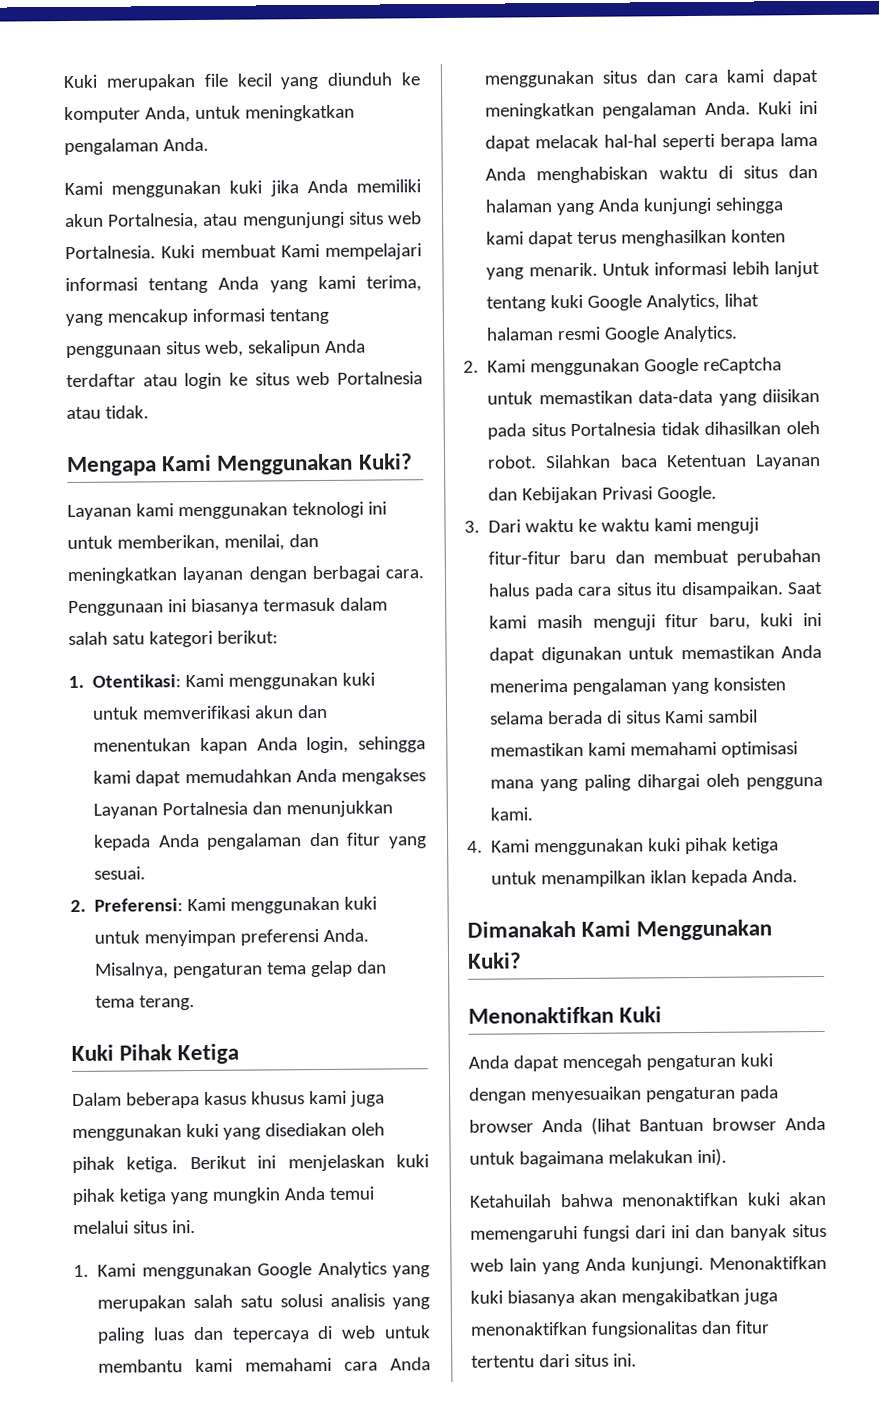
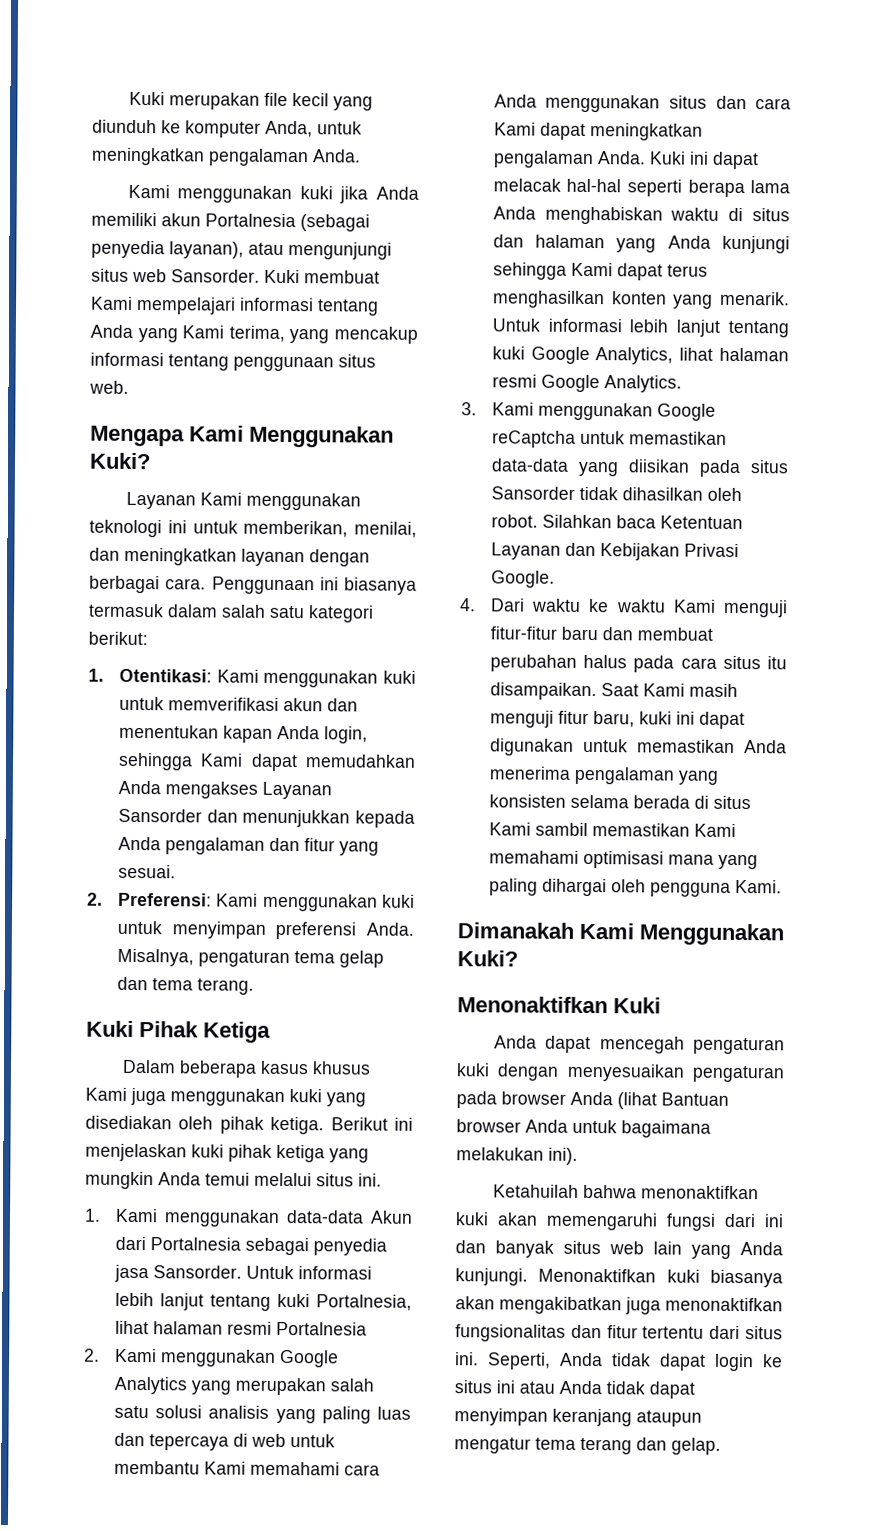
- Kami menggunakan kuki jika Anda memiliki akun Portalnesia, atau mengunjungi situs web Portalnesia.
+ Kami menggunakan kuki jika Anda memiliki akun Portalnesia (sebagai penyedia layanan), atau mengunjungi situs web Sansorder.
- Kuki membuat Kami mempelajari informasi tentang Anda yang kami terima, yang mencakup informasi tentang penggunaan situs web, sekalipun Anda terdaftar atau login ke situs web Portalnesia atau tidak.
+ Kuki membuat Kami mempelajari informasi tentang Anda yang Kami terima, yang mencakup informasi tentang penggunaan situs web.
- Layanan kami menggunakan teknologi ini untuk memberikan, menilai, dan meningkatkan layanan dengan berbagai cara.
+ Layanan Kami menggunakan teknologi ini untuk memberikan, menilai, dan meningkatkan layanan dengan berbagai cara.
- 1. Otentikasi: Kami menggunakan kuki untuk memverifikasi akun dan menentukan kapan Anda login, sehingga kami dapat memudahkan Anda mengakses Layanan Portalnesia dan menunjukkan kepada Anda pengalaman dan fitur yang sesuai.
+ 1. Otentikasi: Kami menggunakan kuki untuk memverifikasi akun dan menentukan kapan Anda login, sehingga Kami dapat memudahkan Anda mengakses Layanan Sansorder dan menunjukkan kepada Anda pengalaman dan fitur yang sesuai.
- Dalam beberapa kasus khusus kami juga menggunakan kuki yang disediakan oleh pihak ketiga.
+ Dalam beberapa kasus khusus Kami juga menggunakan kuki yang disediakan oleh pihak ketiga.
- 1. Kami menggunakan Google Analytics yang merupakan salah satu solusi analisis yang paling luas dan tepercaya di web untuk membantu kami memahami cara Anda menggunakan situs dan cara kami dapat meningkatkan pengalaman Anda.
+ 1. Kami menggunakan data-data Akun dari Portalnesia sebagai penyedia jasa Sansorder. Untuk informasi lebih lanjut tentang kuki Portalnesia, lihat halaman resmi Portalnesia
+ 2. Kami menggunakan Google Analytics yang merupakan salah satu solusi analisis yang paling luas dan tepercaya di web untuk membantu Kami memahami cara Anda menggunakan situs dan cara Kami dapat meningkatkan pengalaman Anda.
- Kuki ini dapat melacak hal-hal seperti berapa lama Anda menghabiskan waktu di situs dan halaman yang Anda kunjungi sehingga kami dapat terus menghasilkan konten yang menarik.
+ Kuki ini dapat melacak hal-hal seperti berapa lama Anda menghabiskan waktu di situs dan halaman yang Anda kunjungi sehingga Kami dapat terus menghasilkan konten yang menarik.
- 2. Kami menggunakan Google reCaptcha untuk memastikan data-data yang diisikan pada situs Portalnesia tidak dihasilkan oleh robot.
+ 3. Kami menggunakan Google reCaptcha untuk memastikan data-data yang diisikan pada situs Sansorder tidak dihasilkan oleh robot.
- 3. Dari waktu ke waktu kami menguji fitur-fitur baru dan membuat perubahan halus pada cara situs itu disampaikan.
+ 4. Dari waktu ke waktu Kami menguji fitur-fitur baru dan membuat perubahan halus pada cara situs itu disampaikan.
- Saat kami masih menguji fitur baru, kuki ini dapat digunakan untuk memastikan Anda menerima pengalaman yang konsisten selama berada di situs Kami sambil memastikan kami memahami optimisasi mana yang paling dihargai oleh pengguna kami.
- 4. Kami menggunakan kuki pihak ketiga untuk menampilkan iklan kepada Anda.
+ Saat Kami masih menguji fitur baru, kuki ini dapat digunakan untuk memastikan Anda menerima pengalaman yang konsisten selama berada di situs Kami sambil memastikan Kami memahami optimisasi mana yang paling dihargai oleh pengguna Kami.
+ Seperti, Anda tidak dapat login ke situs ini atau Anda tidak dapat menyimpan keranjang ataupun mengatur tema terang dan gelap.

